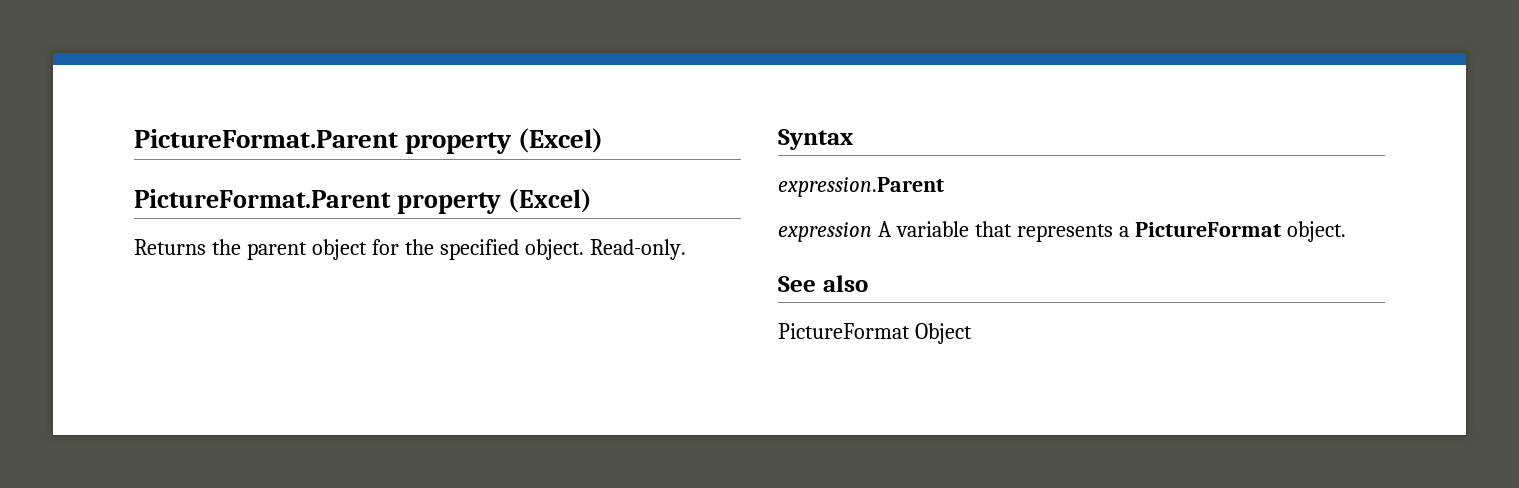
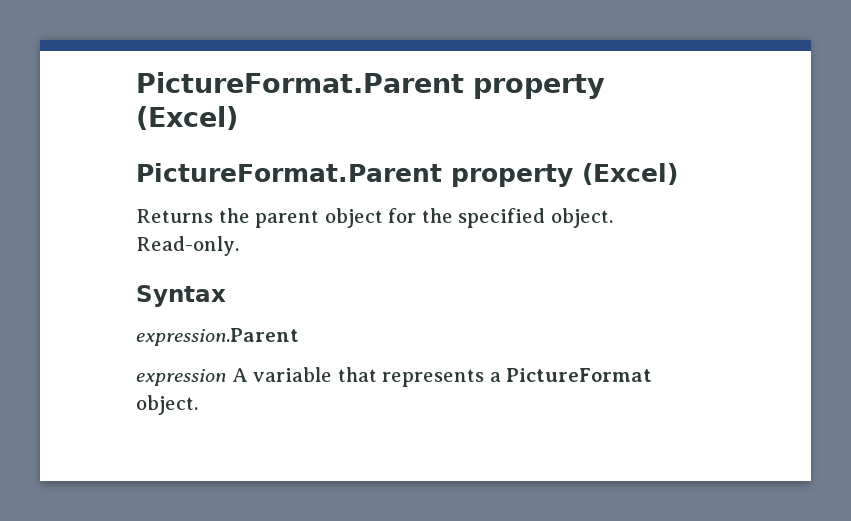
- See also
- PictureFormat Object

